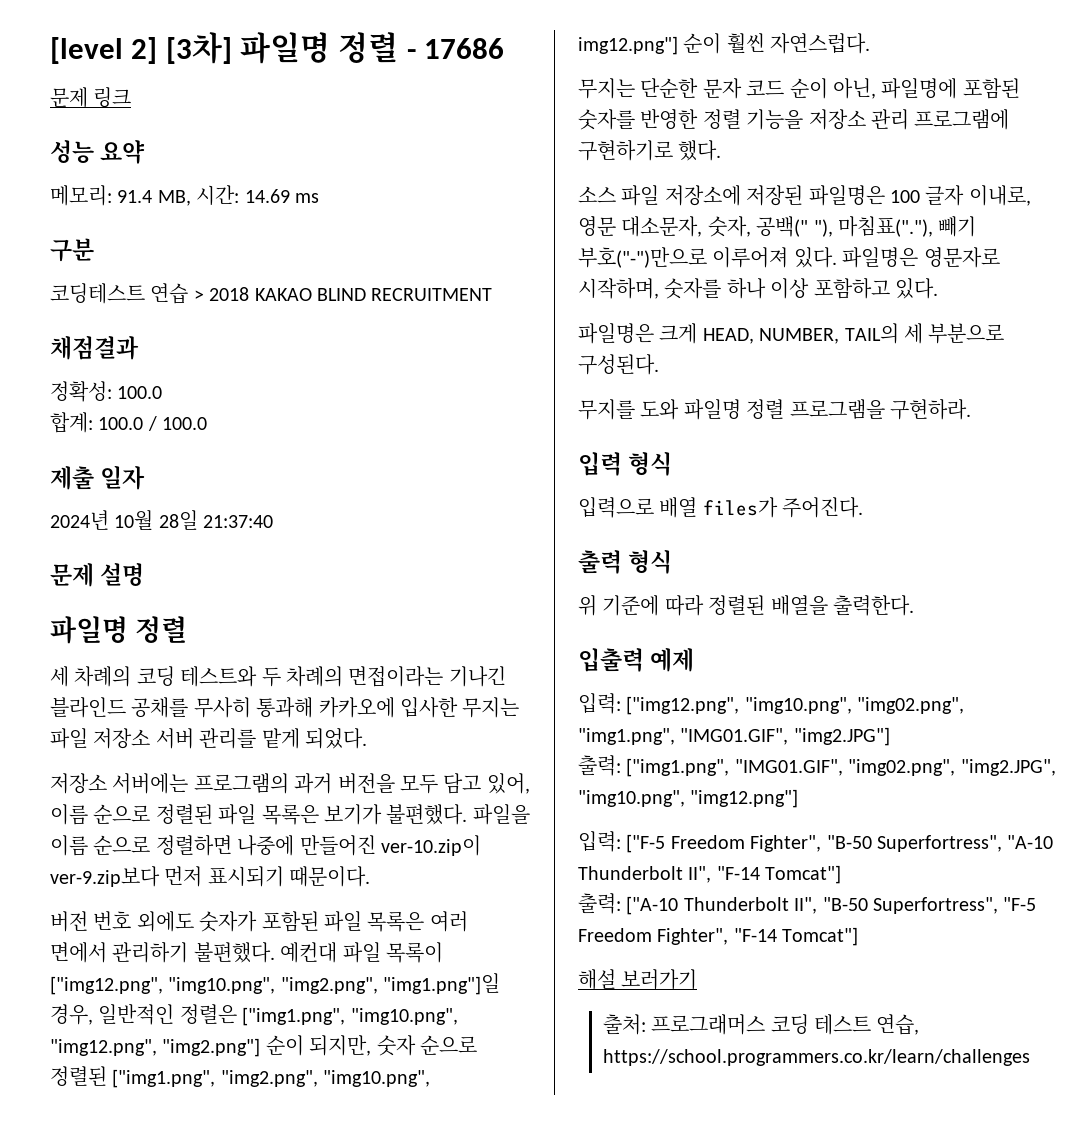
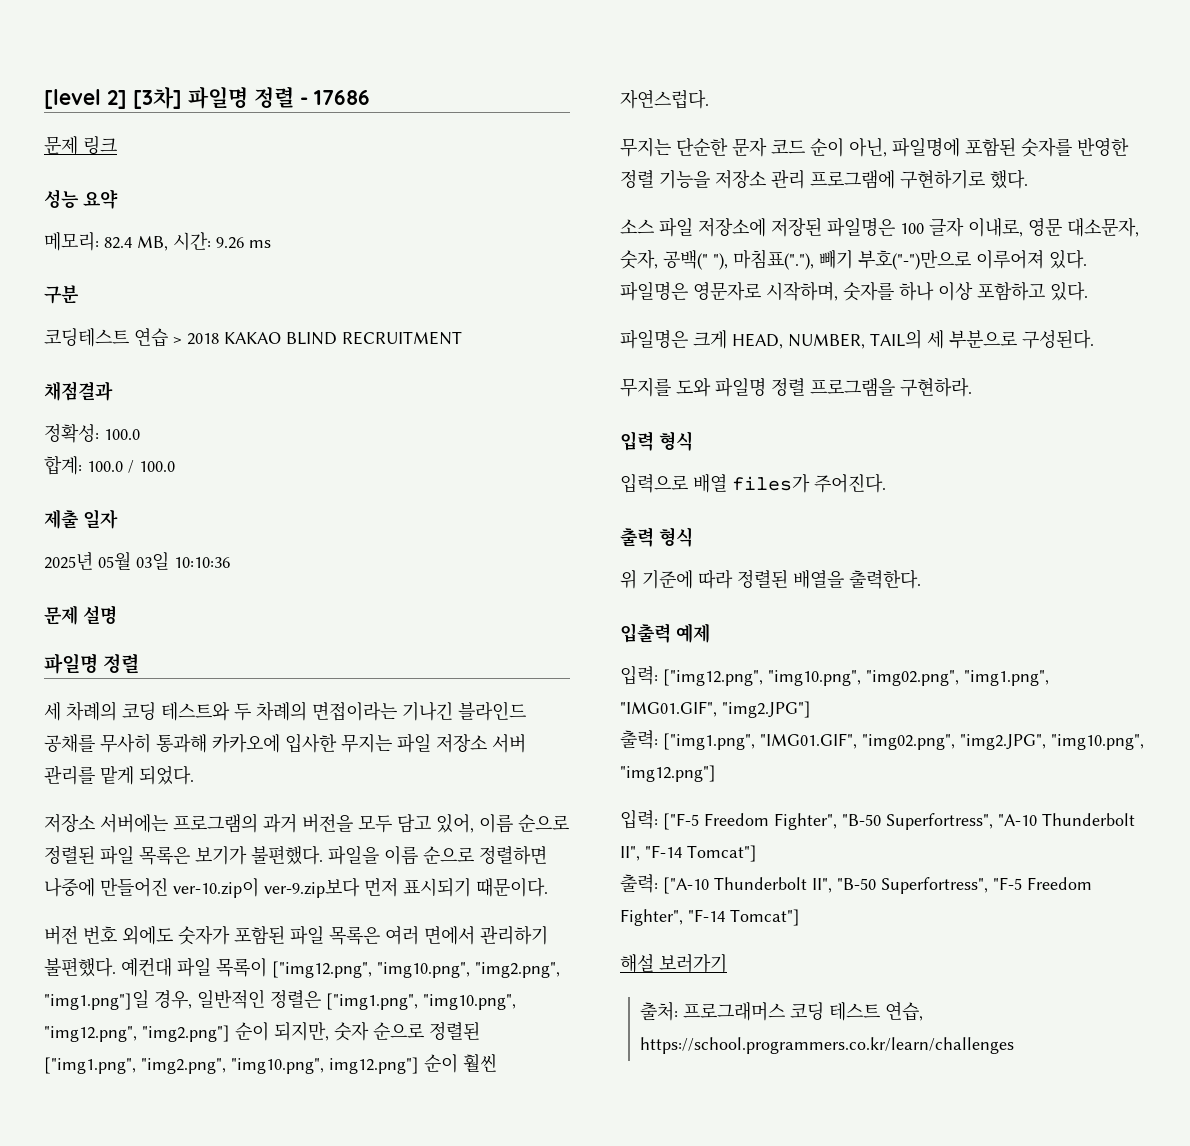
- 메모리: 91.4 MB, 시간: 14.69 ms
+ 메모리: 82.4 MB, 시간: 9.26 ms
- 2024년 10월 28일 21:37:40
+ 2025년 05월 03일 10:10:36

